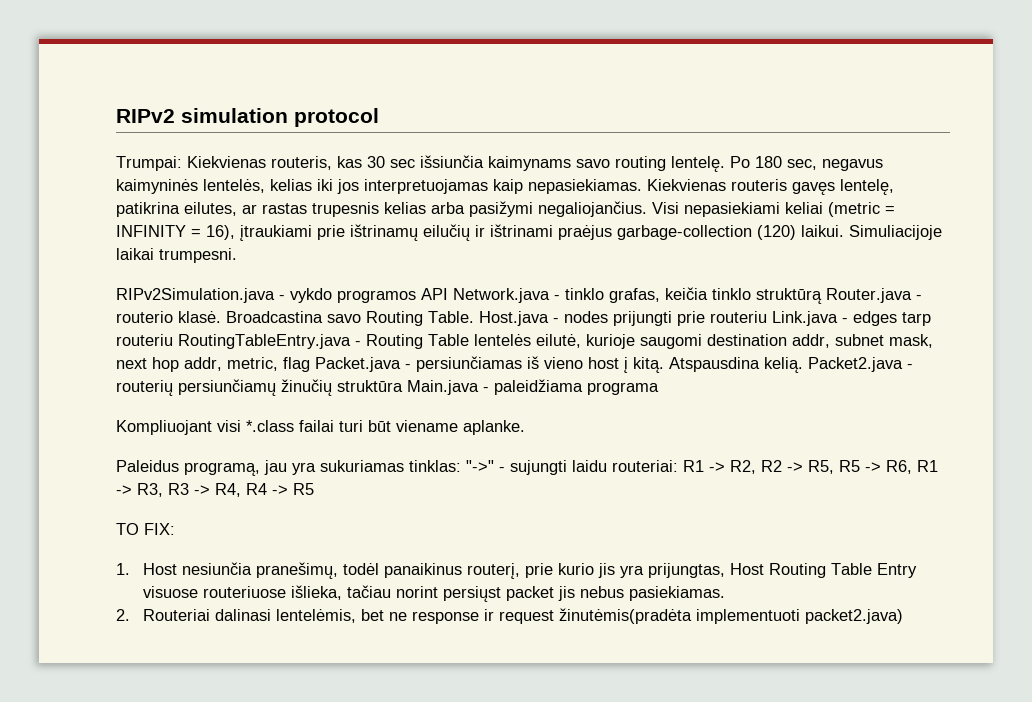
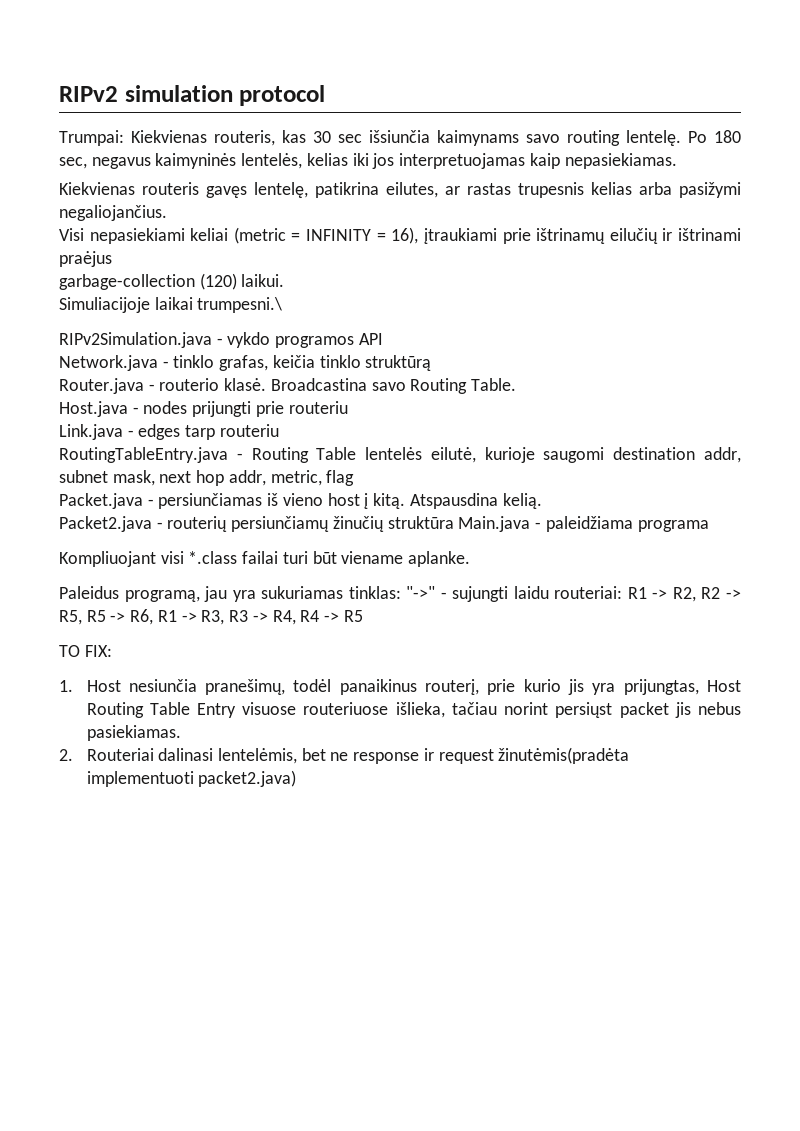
- Po 180 sec, negavus kaimyninės lentelės, kelias iki jos interpretuojamas kaip nepasiekiamas. Kiekvienas routeris gavęs lentelę, patikrina eilutes, ar rastas trupesnis kelias arba pasižymi negaliojančius. Visi nepasiekiami keliai (metric = INFINITY = 16), įtraukiami prie ištrinamų eilučių ir ištrinami praėjus garbage-collection (120) laikui. Simuliacijoje laikai trumpesni.
+ Po 180 sec, negavus kaimyninės lentelės, kelias iki jos interpretuojamas kaip nepasiekiamas.
+ Kiekvienas routeris gavęs lentelę, patikrina eilutes, ar rastas trupesnis kelias arba pasižymi negaliojančius.
+ Visi nepasiekiami keliai (metric = INFINITY = 16), įtraukiami prie ištrinamų eilučių ir ištrinami praėjus
+ garbage-collection (120) laikui.
+ Simuliacijoje laikai trumpesni.\
- RIPv2Simulation.java - vykdo programos API Network.java - tinklo grafas, keičia tinklo struktūrą Router.java - routerio klasė.
+ RIPv2Simulation.java - vykdo programos API
+ Network.java - tinklo grafas, keičia tinklo struktūrą
+ Router.java - routerio klasė.
- Broadcastina savo Routing Table. Host.java - nodes prijungti prie routeriu Link.java - edges tarp routeriu RoutingTableEntry.java - Routing Table lentelės eilutė, kurioje saugomi destination addr, subnet mask, next hop addr, metric, flag Packet.java - persiunčiamas iš vieno host į kitą.
+ Broadcastina savo Routing Table.
+ Host.java - nodes prijungti prie routeriu
+ Link.java - edges tarp routeriu
+ RoutingTableEntry.java - Routing Table lentelės eilutė, kurioje saugomi destination addr, subnet mask, next hop addr, metric, flag
+ Packet.java - persiunčiamas iš vieno host į kitą.
- Atspausdina kelią. Packet2.java - routerių persiunčiamų žinučių struktūra Main.java - paleidžiama programa
+ Atspausdina kelią.
+ Packet2.java - routerių persiunčiamų žinučių struktūra Main.java - paleidžiama programa

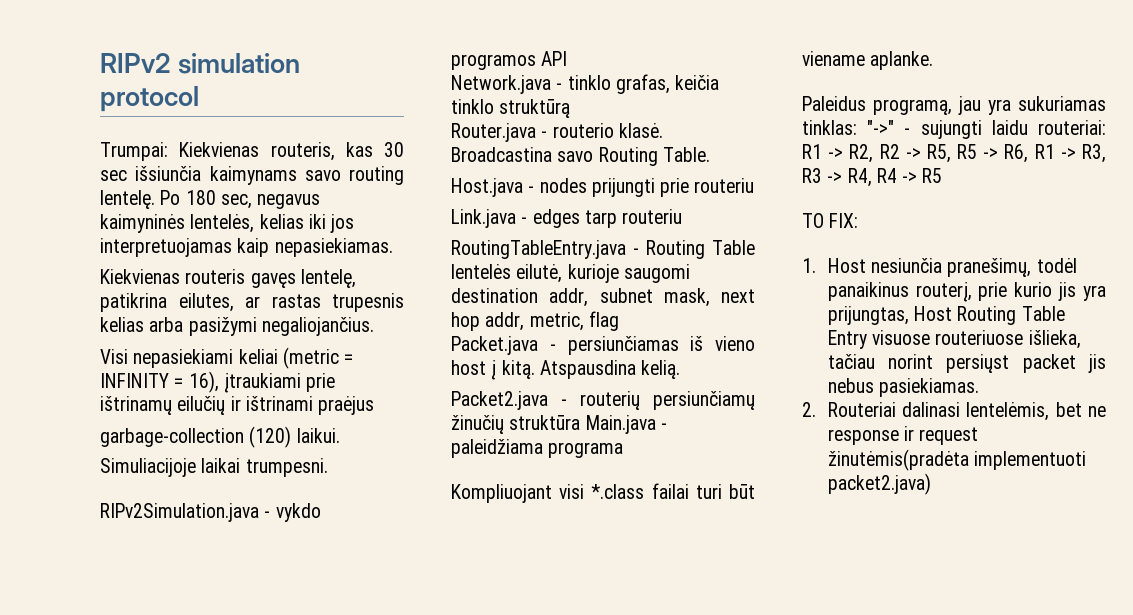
- Simuliacijoje laikai trumpesni.\
+ Simuliacijoje laikai trumpesni.

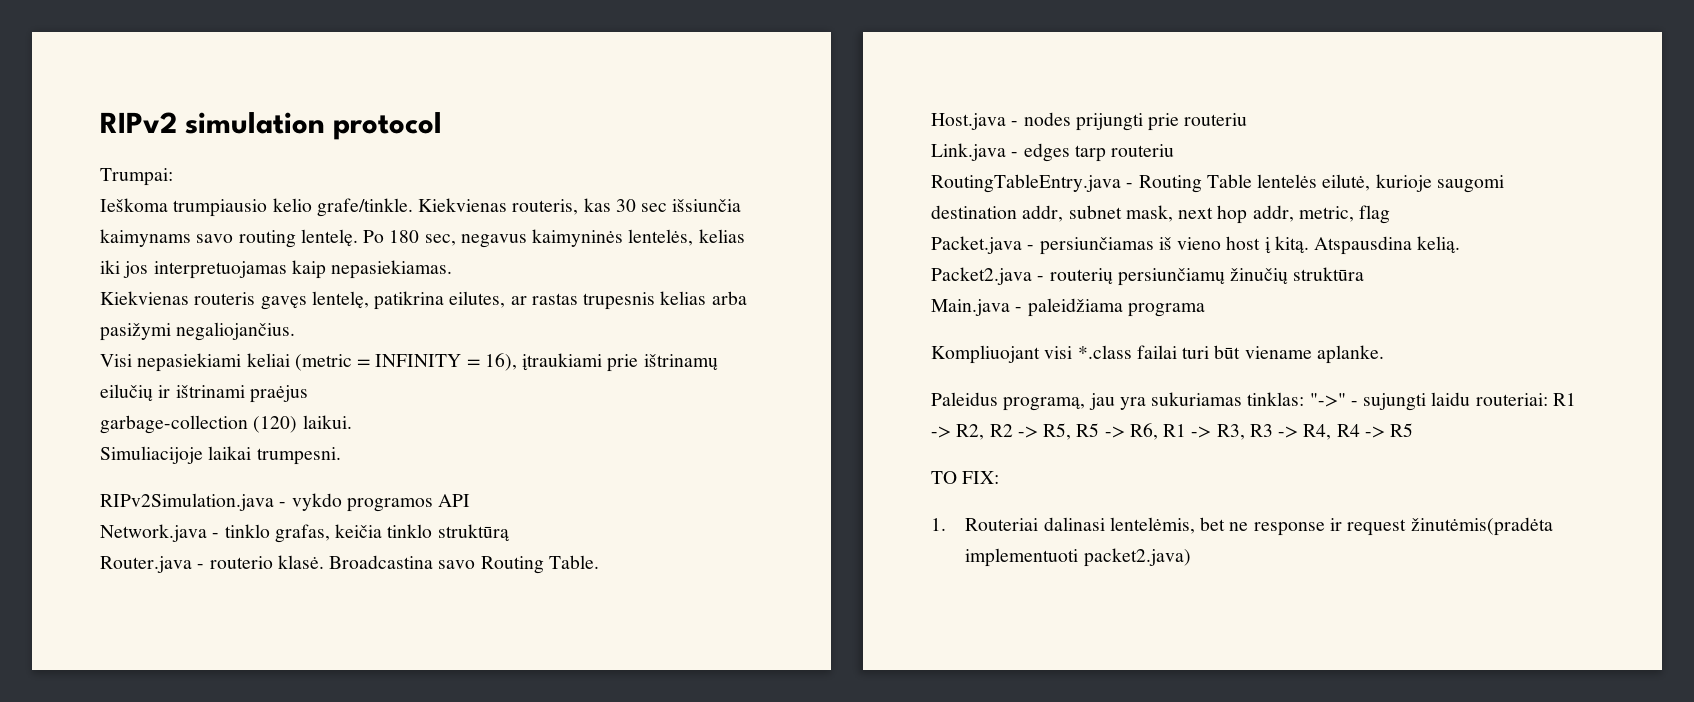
- Trumpai: Kiekvienas routeris, kas 30 sec išsiunčia kaimynams savo routing lentelę.
+ Trumpai:
+ Ieškoma trumpiausio kelio grafe/tinkle. Kiekvienas routeris, kas 30 sec išsiunčia kaimynams savo routing lentelę.
- Packet2.java - routerių persiunčiamų žinučių struktūra Main.java - paleidžiama programa
+ Packet2.java - routerių persiunčiamų žinučių struktūra
+ Main.java - paleidžiama programa
- 1. Host nesiunčia pranešimų, todėl panaikinus routerį, prie kurio jis yra prijungtas, Host Routing Table Entry visuose routeriuose išlieka, tačiau norint persiųst packet jis nebus pasiekiamas.
- 2. Routeriai dalinasi lentelėmis, bet ne response ir request žinutėmis(pradėta implementuoti packet2.java)
+ 1. Routeriai dalinasi lentelėmis, bet ne response ir request žinutėmis(pradėta implementuoti packet2.java)

